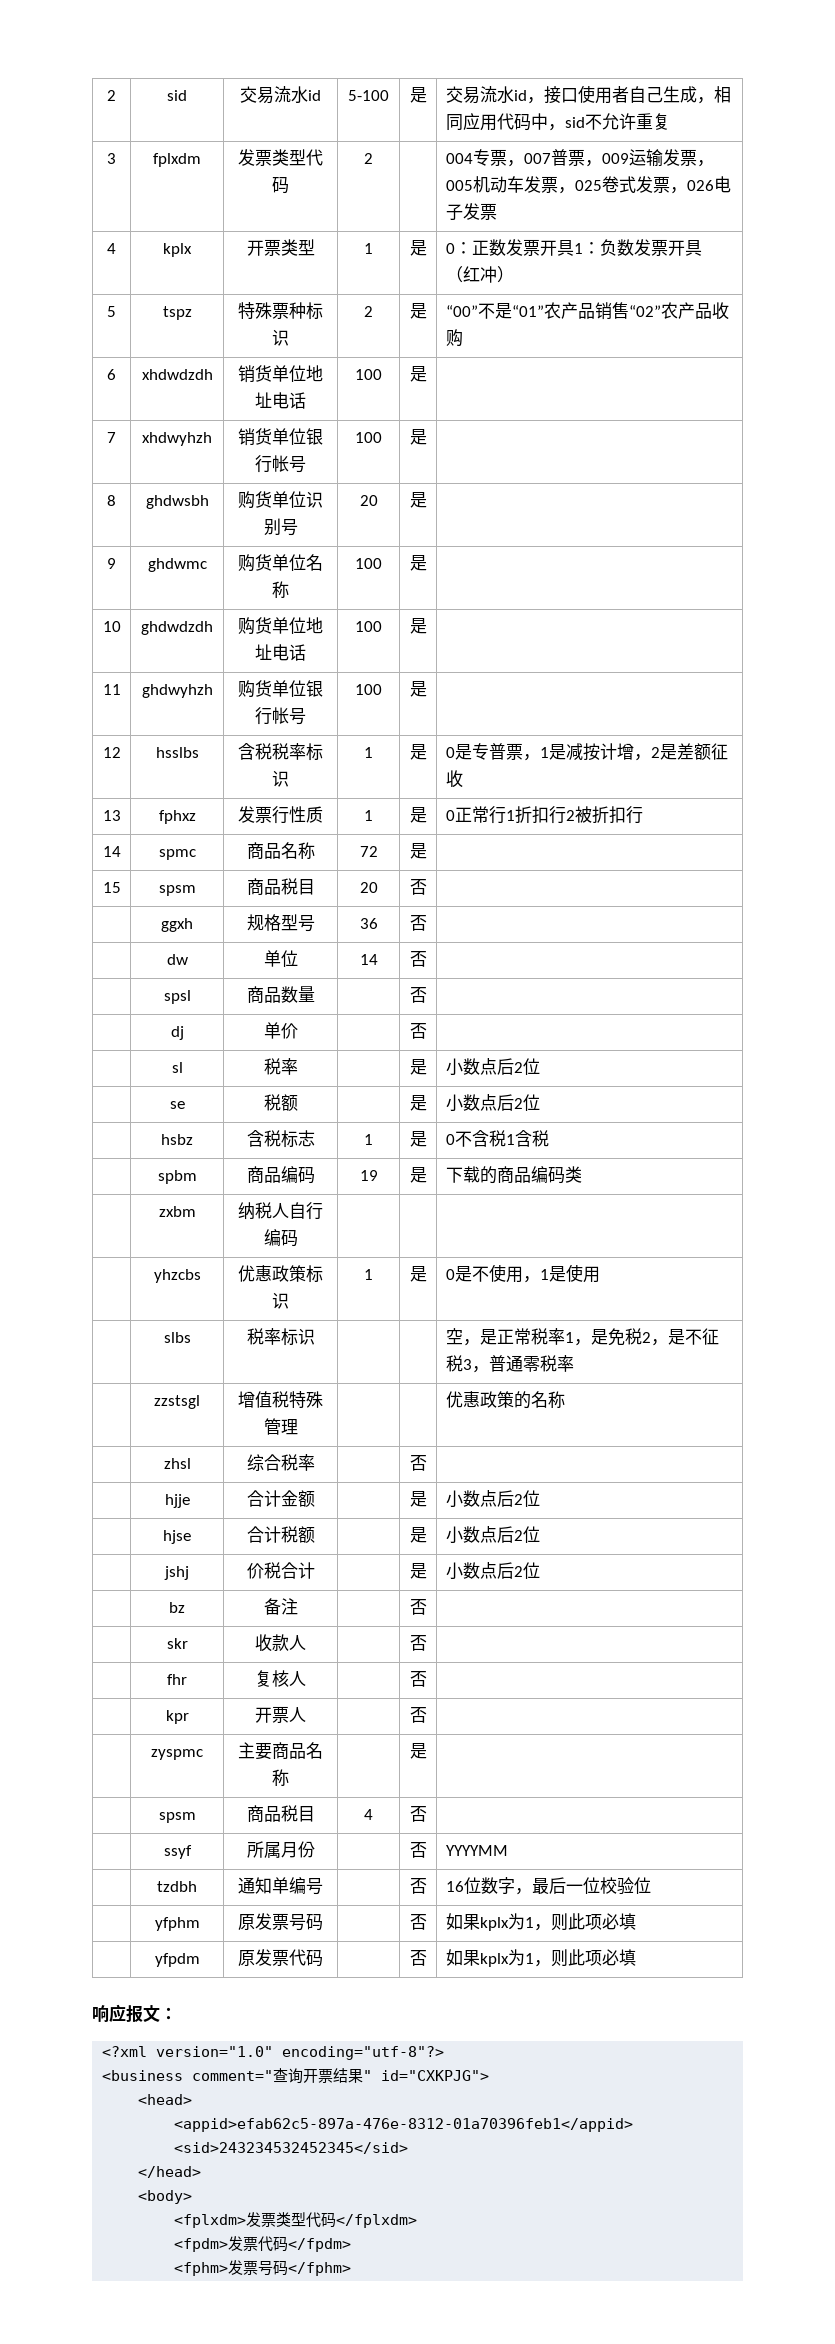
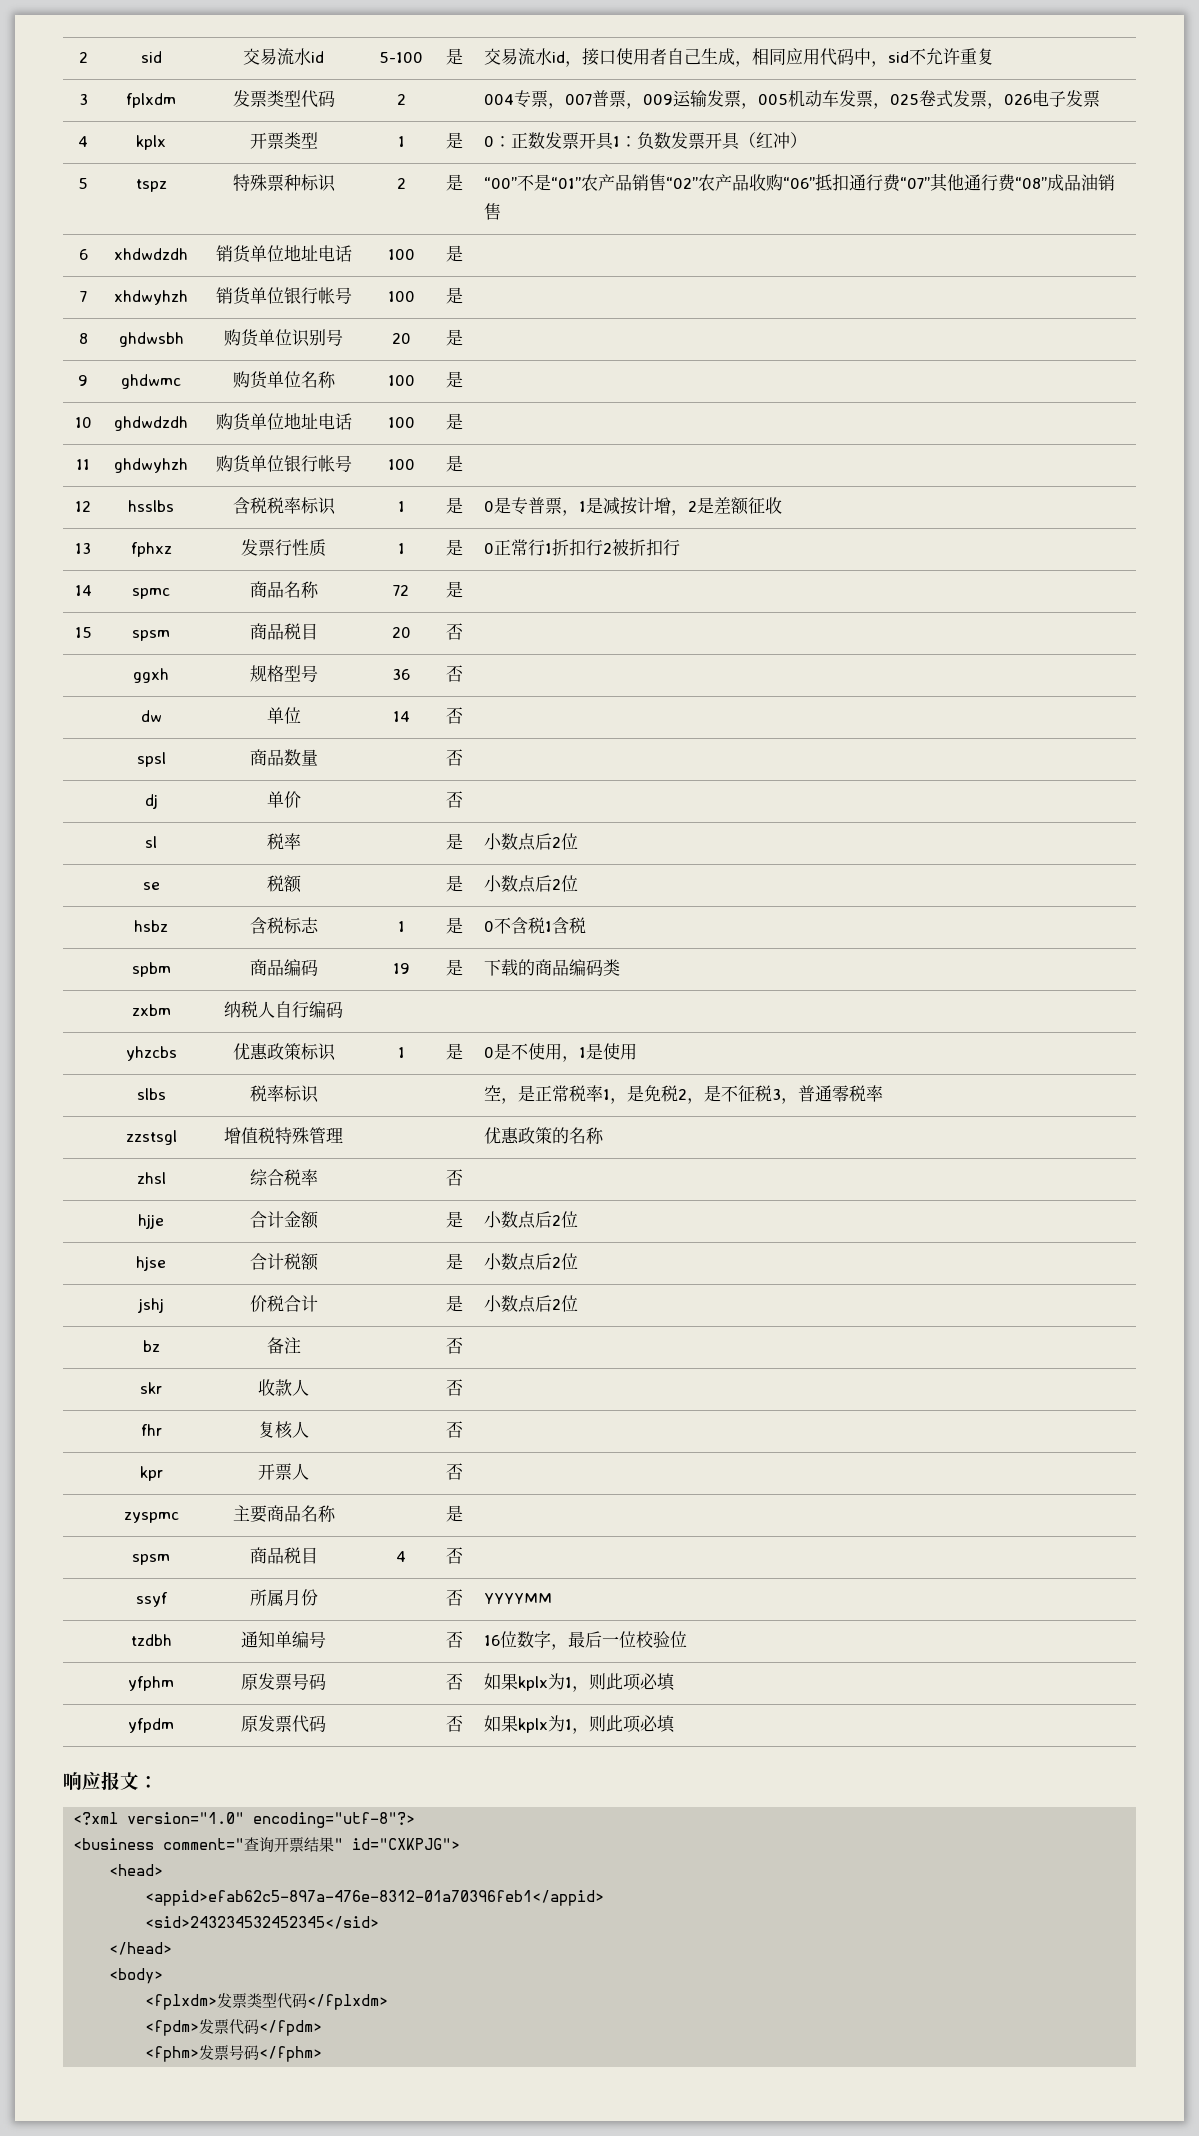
- 5 | tspz | 特殊票种标识 | 2 | 是 | “00”不是“01”农产品销售“02”农产品收购
+ 5 | tspz | 特殊票种标识 | 2 | 是 | “00”不是“01”农产品销售“02”农产品收购“06”抵扣通行费“07”其他通行费“08”成品油销售

